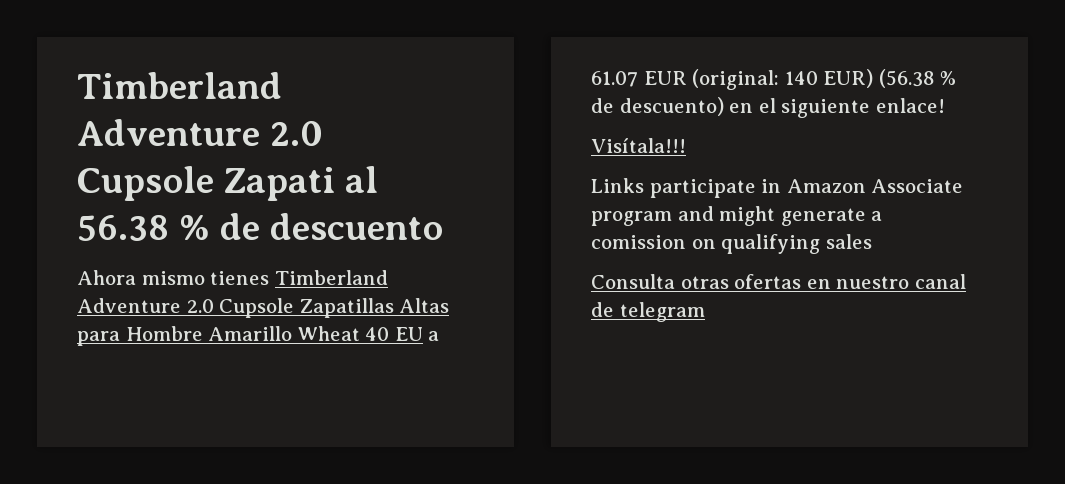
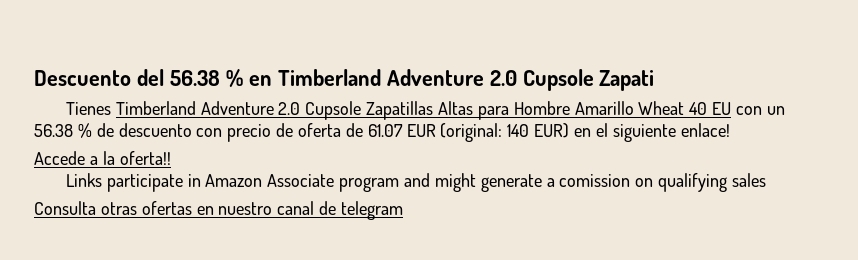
- Timberland Adventure 2.0 Cupsole Zapati al 56.38 % de descuento
- Ahora mismo tienes Timberland Adventure 2.0 Cupsole Zapatillas Altas para Hombre Amarillo Wheat 40 EU a 61.07 EUR (original: 140 EUR) (56.38 % de descuento) en el siguiente enlace!
+ Descuento del 56.38 % en Timberland Adventure 2.0 Cupsole Zapati
+ Tienes Timberland Adventure 2.0 Cupsole Zapatillas Altas para Hombre Amarillo Wheat 40 EU con un 56.38 % de descuento con precio de oferta de 61.07 EUR (original: 140 EUR) en el siguiente enlace!
- Visítala!!!
+ Accede a la oferta!!

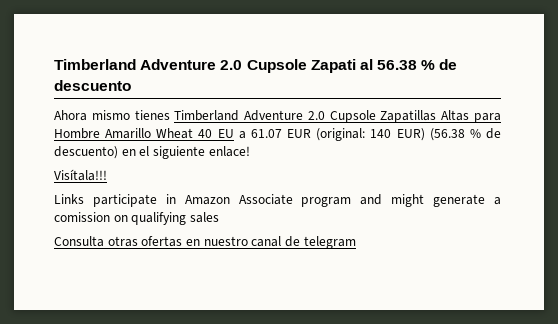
- Descuento del 56.38 % en Timberland Adventure 2.0 Cupsole Zapati
- Tienes Timberland Adventure 2.0 Cupsole Zapatillas Altas para Hombre Amarillo Wheat 40 EU con un 56.38 % de descuento con precio de oferta de 61.07 EUR (original: 140 EUR) en el siguiente enlace!
+ Timberland Adventure 2.0 Cupsole Zapati al 56.38 % de descuento
+ Ahora mismo tienes Timberland Adventure 2.0 Cupsole Zapatillas Altas para Hombre Amarillo Wheat 40 EU a 61.07 EUR (original: 140 EUR) (56.38 % de descuento) en el siguiente enlace!
- Accede a la oferta!!
+ Visítala!!!

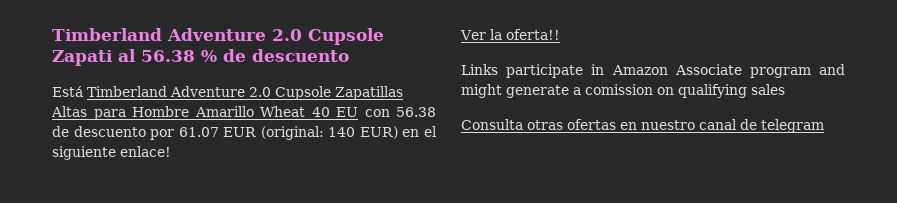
- Ahora mismo tienes Timberland Adventure 2.0 Cupsole Zapatillas Altas para Hombre Amarillo Wheat 40 EU a 61.07 EUR (original: 140 EUR) (56.38 % de descuento) en el siguiente enlace!
+ Está Timberland Adventure 2.0 Cupsole Zapatillas Altas para Hombre Amarillo Wheat 40 EU con 56.38 de descuento por 61.07 EUR (original: 140 EUR) en el siguiente enlace!
- Visítala!!!
+ Ver la oferta!!

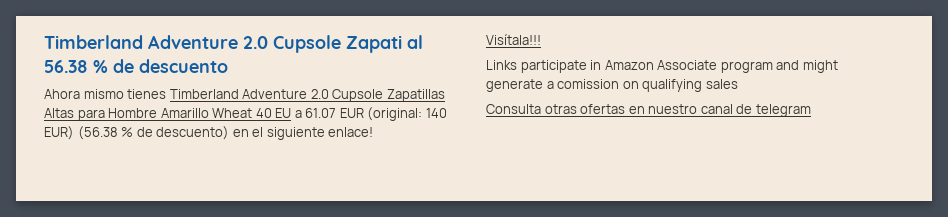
- Está Timberland Adventure 2.0 Cupsole Zapatillas Altas para Hombre Amarillo Wheat 40 EU con 56.38 de descuento por 61.07 EUR (original: 140 EUR) en el siguiente enlace!
+ Ahora mismo tienes Timberland Adventure 2.0 Cupsole Zapatillas Altas para Hombre Amarillo Wheat 40 EU a 61.07 EUR (original: 140 EUR) (56.38 % de descuento) en el siguiente enlace!
- Ver la oferta!!
+ Visítala!!!

